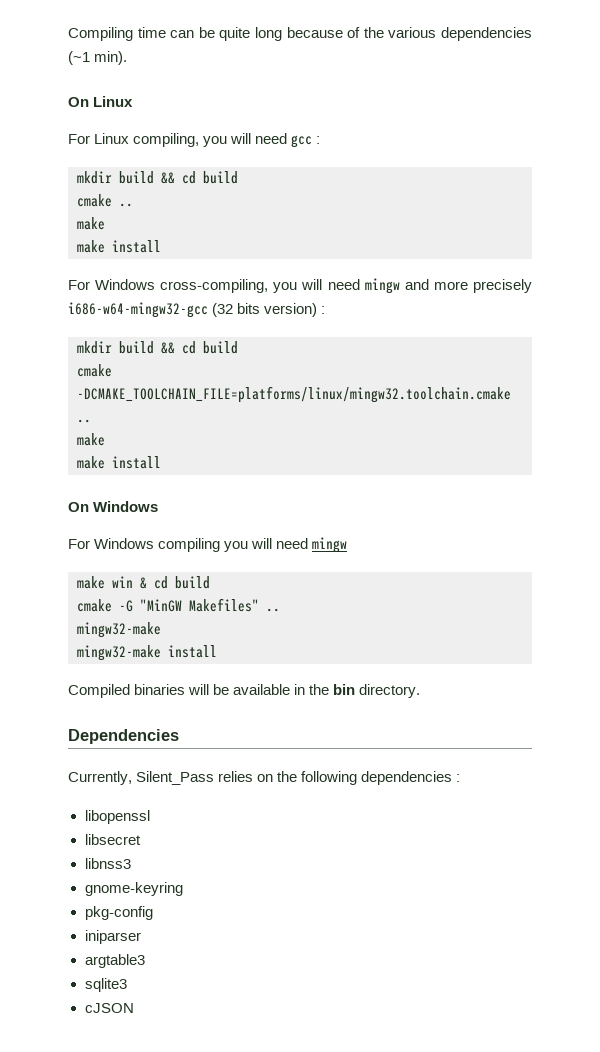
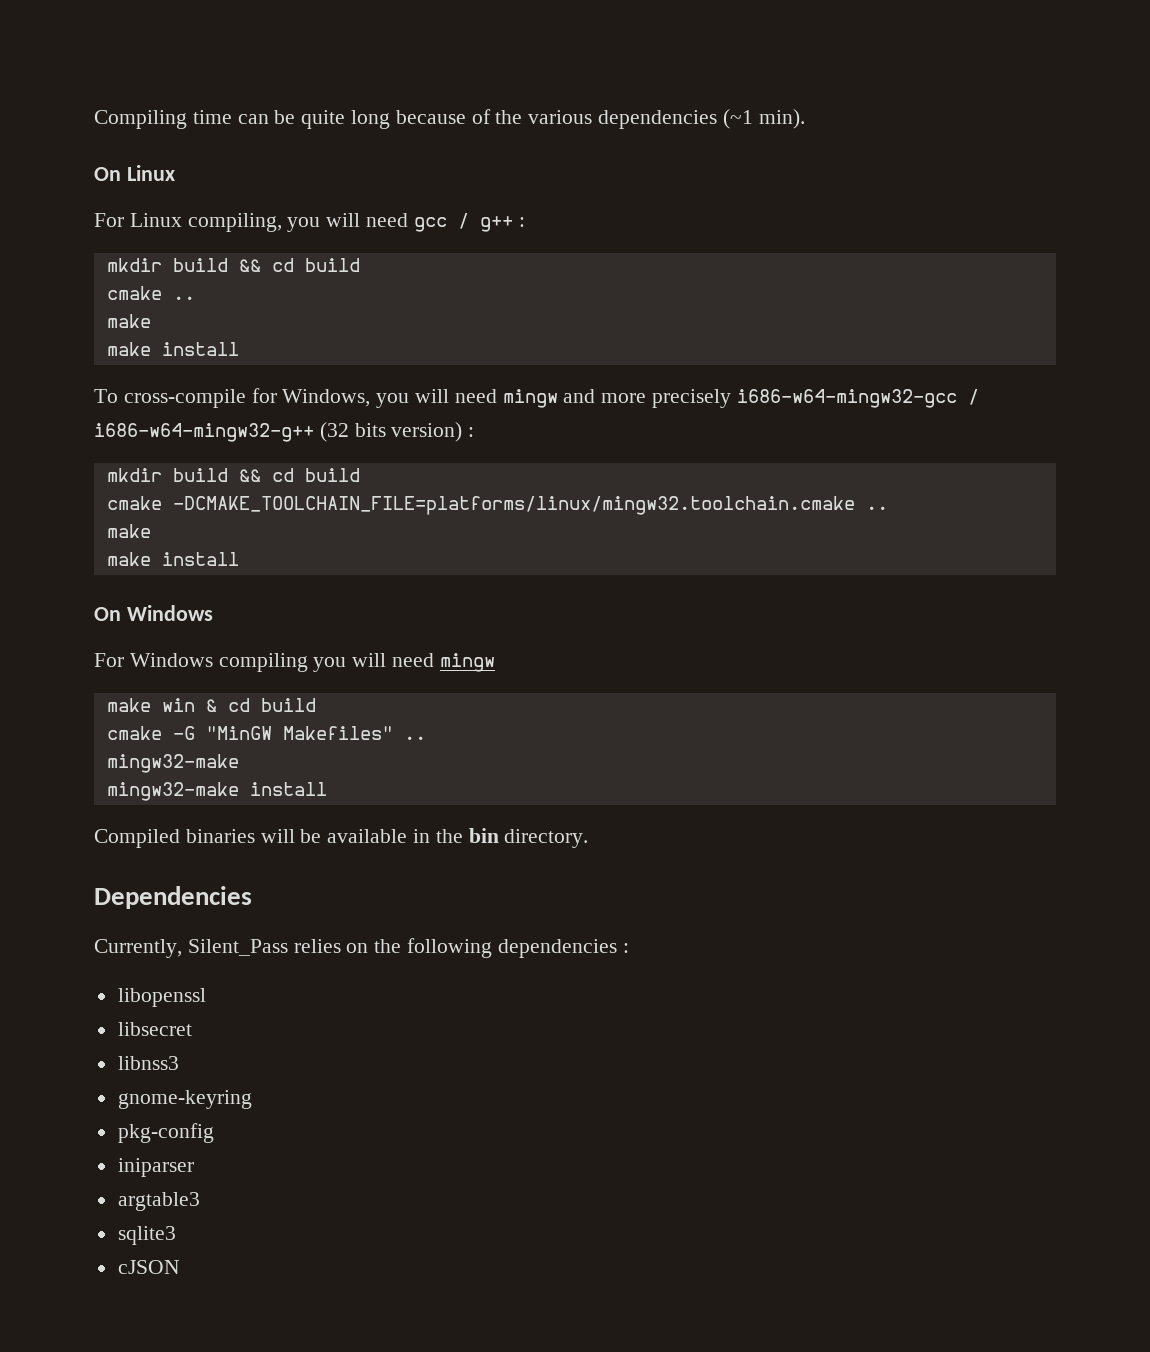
- For Linux compiling, you will need gcc :
+ For Linux compiling, you will need gcc / g++ :
- For Windows cross-compiling, you will need mingw and more precisely i686-w64-mingw32-gcc (32 bits version) :
+ To cross-compile for Windows, you will need mingw and more precisely i686-w64-mingw32-gcc / i686-w64-mingw32-g++ (32 bits version) :

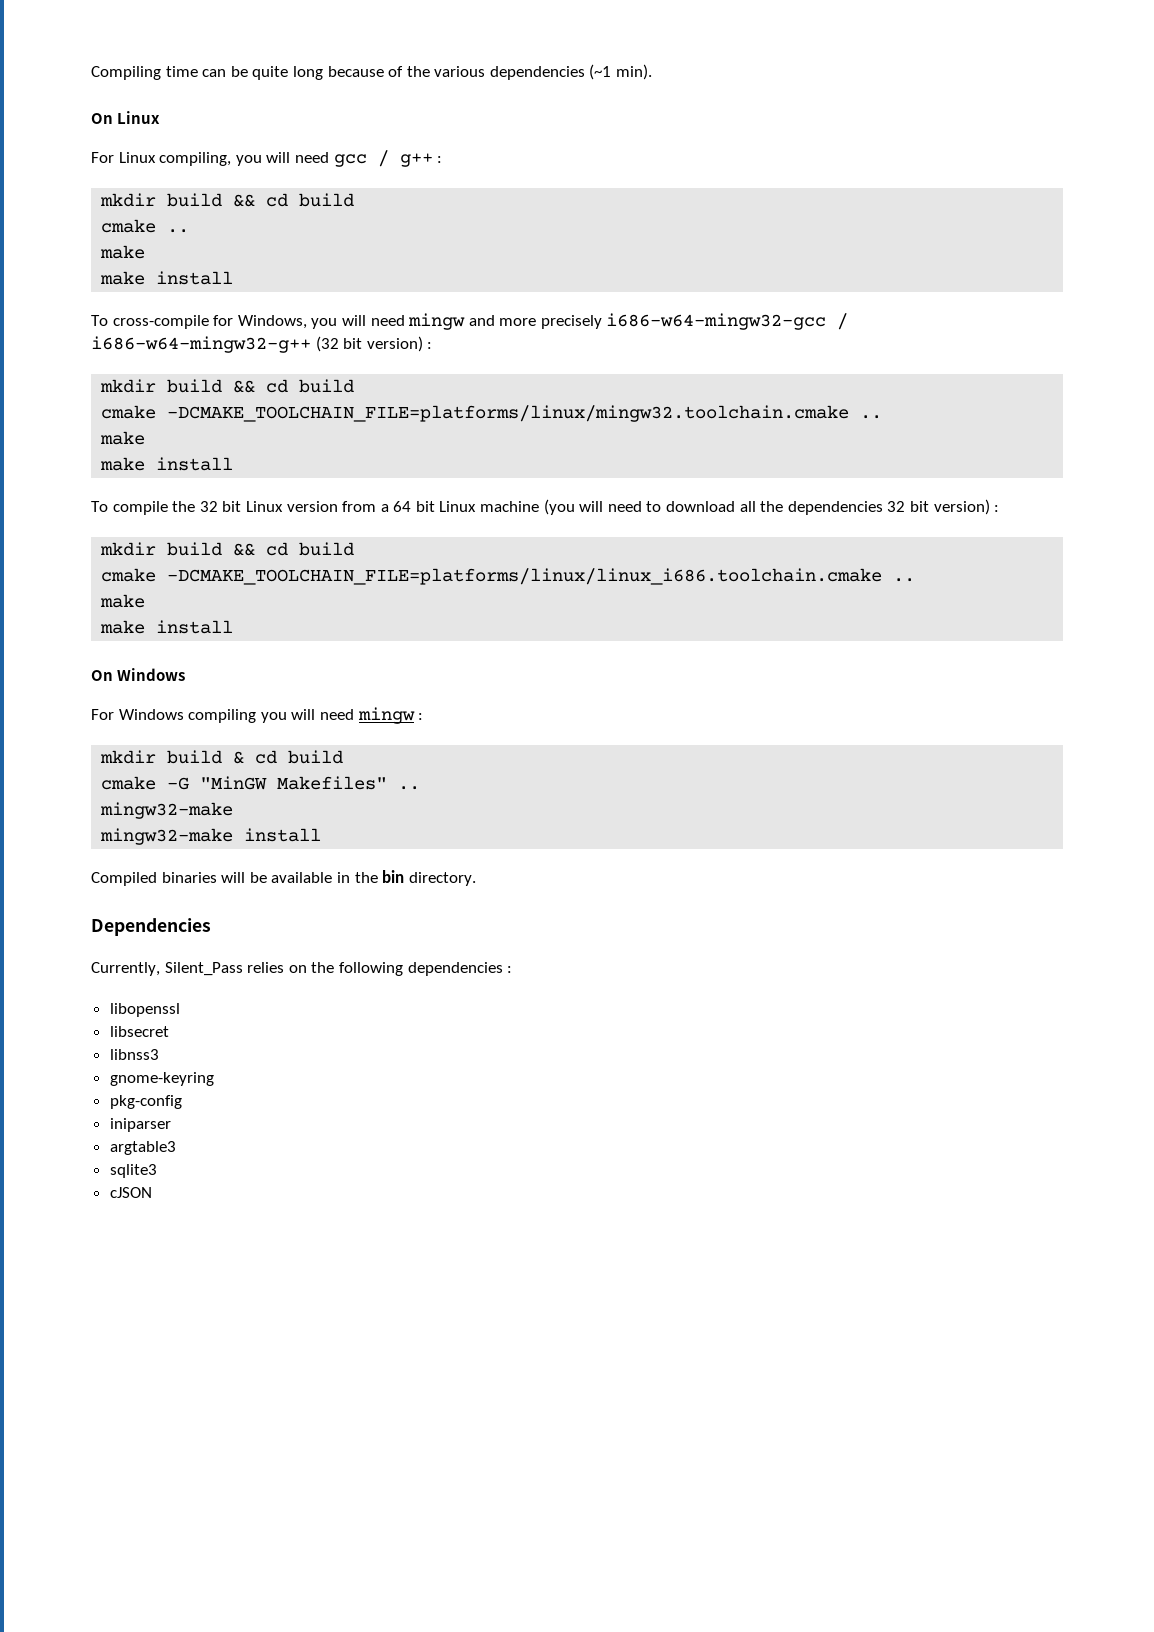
- To cross-compile for Windows, you will need mingw and more precisely i686-w64-mingw32-gcc / i686-w64-mingw32-g++ (32 bits version) :
+ To cross-compile for Windows, you will need mingw and more precisely i686-w64-mingw32-gcc / i686-w64-mingw32-g++ (32 bit version) :
+ To compile the 32 bit Linux version from a 64 bit Linux machine (you will need to download all the dependencies 32 bit version) :
+ mkdir build && cd build
+ cmake -DCMAKE_TOOLCHAIN_FILE=platforms/linux/linux_i686.toolchain.cmake ..
+ make
+ make install
- For Windows compiling you will need mingw
- make win & cd build
+ For Windows compiling you will need mingw :
+ mkdir build & cd build

